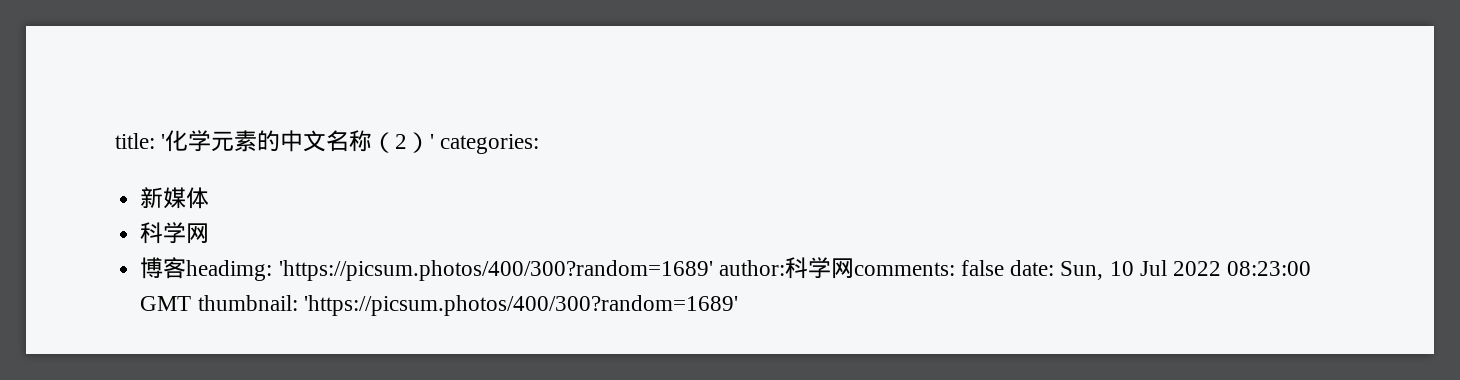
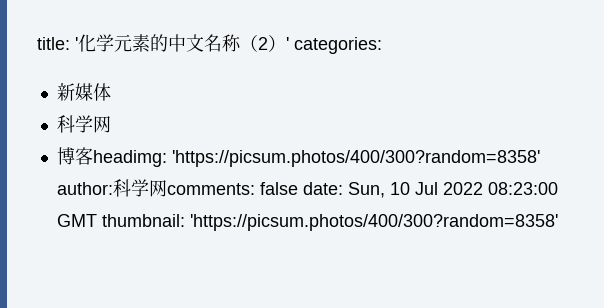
- 博客headimg: 'https://picsum.photos/400/300?random=1689' author:科学网comments: false date: Sun, 10 Jul 2022 08:23:00 GMT thumbnail: 'https://picsum.photos/400/300?random=1689'
+ 博客headimg: 'https://picsum.photos/400/300?random=8358' author:科学网comments: false date: Sun, 10 Jul 2022 08:23:00 GMT thumbnail: 'https://picsum.photos/400/300?random=8358'

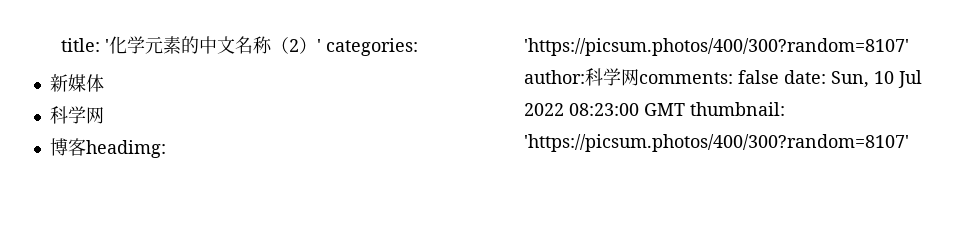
- 博客headimg: 'https://picsum.photos/400/300?random=8358' author:科学网comments: false date: Sun, 10 Jul 2022 08:23:00 GMT thumbnail: 'https://picsum.photos/400/300?random=8358'
+ 博客headimg: 'https://picsum.photos/400/300?random=8107' author:科学网comments: false date: Sun, 10 Jul 2022 08:23:00 GMT thumbnail: 'https://picsum.photos/400/300?random=8107'

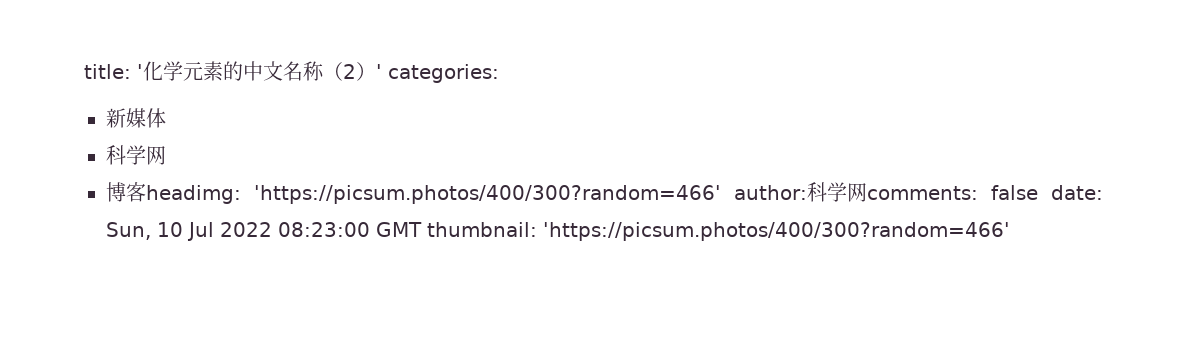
- 博客headimg: 'https://picsum.photos/400/300?random=8107' author:科学网comments: false date: Sun, 10 Jul 2022 08:23:00 GMT thumbnail: 'https://picsum.photos/400/300?random=8107'
+ 博客headimg: 'https://picsum.photos/400/300?random=466' author:科学网comments: false date: Sun, 10 Jul 2022 08:23:00 GMT thumbnail: 'https://picsum.photos/400/300?random=466'

